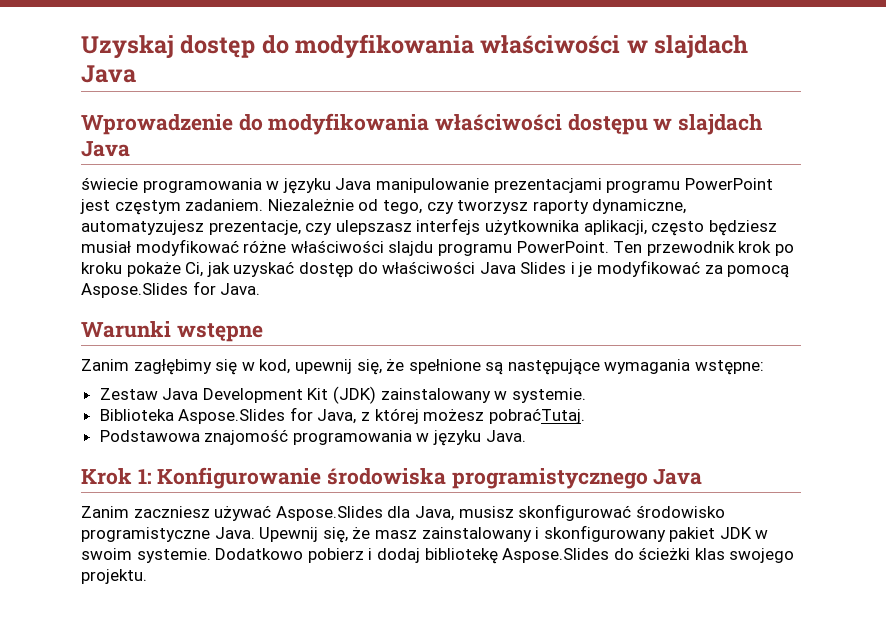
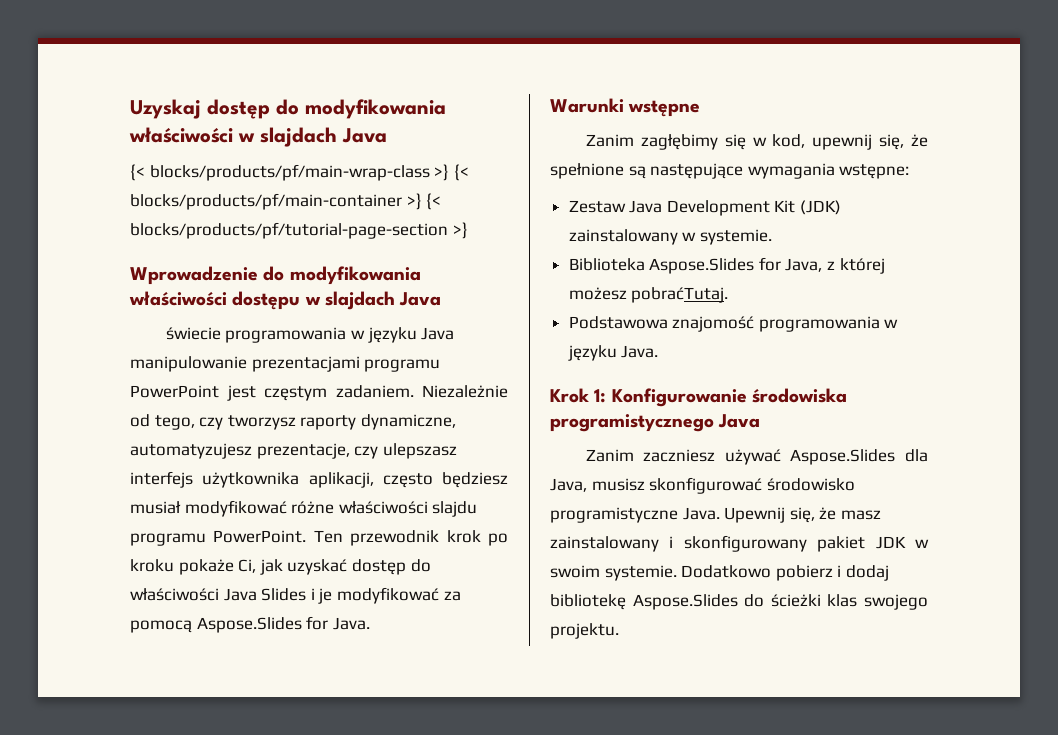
+ {< blocks/products/pf/main-wrap-class >} {< blocks/products/pf/main-container >} {< blocks/products/pf/tutorial-page-section >}

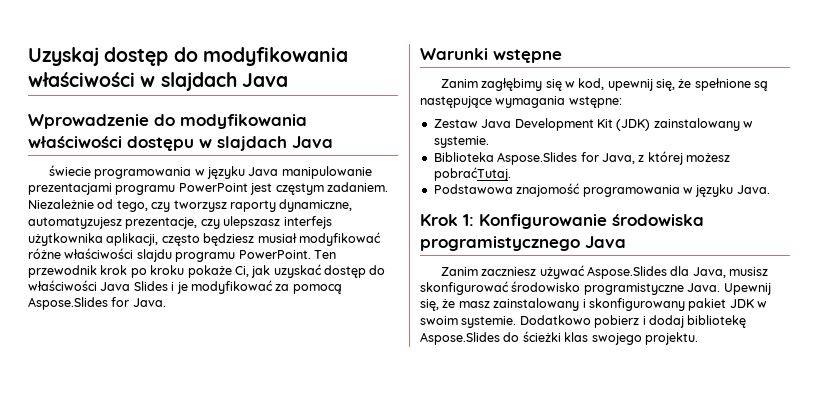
- {< blocks/products/pf/main-wrap-class >} {< blocks/products/pf/main-container >} {< blocks/products/pf/tutorial-page-section >}

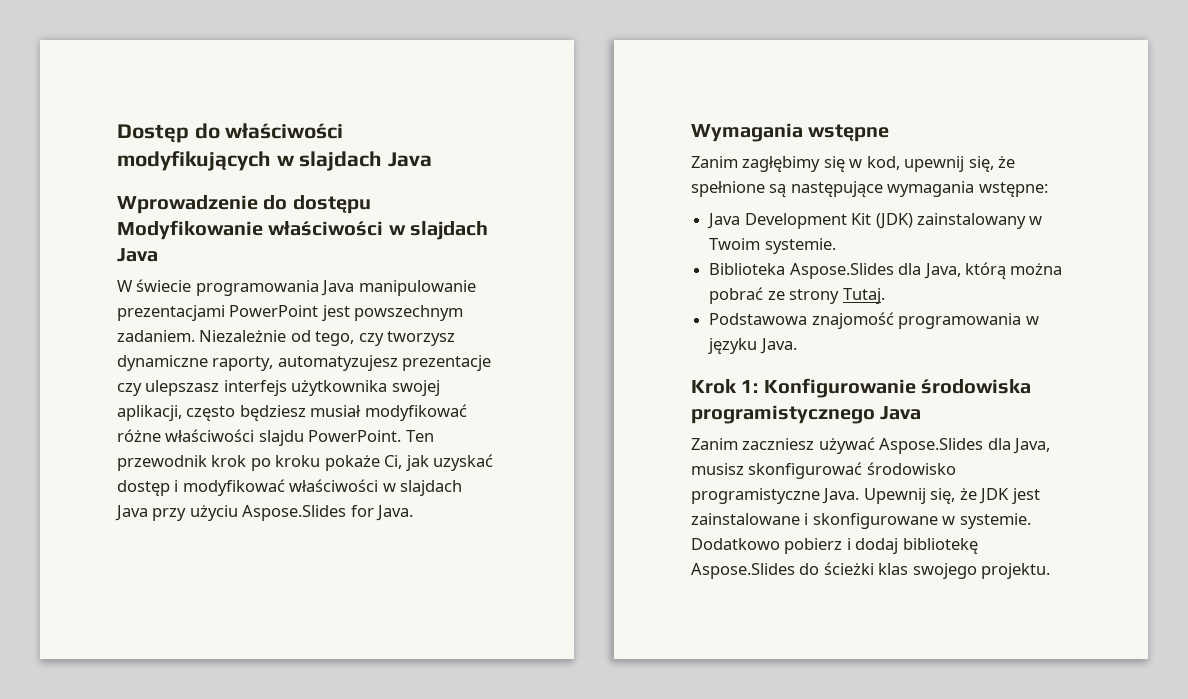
- Uzyskaj dostęp do modyfikowania właściwości w slajdach Java
+ Dostęp do właściwości modyfikujących w slajdach Java
- Wprowadzenie do modyfikowania właściwości dostępu w slajdach Java
- świecie programowania w języku Java manipulowanie prezentacjami programu PowerPoint jest częstym zadaniem.
+ Wprowadzenie do dostępu Modyfikowanie właściwości w slajdach Java
+ W świecie programowania Java manipulowanie prezentacjami PowerPoint jest powszechnym zadaniem.
- Niezależnie od tego, czy tworzysz raporty dynamiczne, automatyzujesz prezentacje, czy ulepszasz interfejs użytkownika aplikacji, często będziesz musiał modyfikować różne właściwości slajdu programu PowerPoint.
+ Niezależnie od tego, czy tworzysz dynamiczne raporty, automatyzujesz prezentacje czy ulepszasz interfejs użytkownika swojej aplikacji, często będziesz musiał modyfikować różne właściwości slajdu PowerPoint.
- Ten przewodnik krok po kroku pokaże Ci, jak uzyskać dostęp do właściwości Java Slides i je modyfikować za pomocą Aspose.Slides for Java.
+ Ten przewodnik krok po kroku pokaże Ci, jak uzyskać dostęp i modyfikować właściwości w slajdach Java przy użyciu Aspose.Slides for Java.
- Warunki wstępne
+ Wymagania wstępne
- Zestaw Java Development Kit (JDK) zainstalowany w systemie.
+ Java Development Kit (JDK) zainstalowany w Twoim systemie.
- Biblioteka Aspose.Slides for Java, z której możesz pobraćTutaj.
+ Biblioteka Aspose.Slides dla Java, którą można pobrać ze strony Tutaj.
- Upewnij się, że masz zainstalowany i skonfigurowany pakiet JDK w swoim systemie.
+ Upewnij się, że JDK jest zainstalowane i skonfigurowane w systemie.

